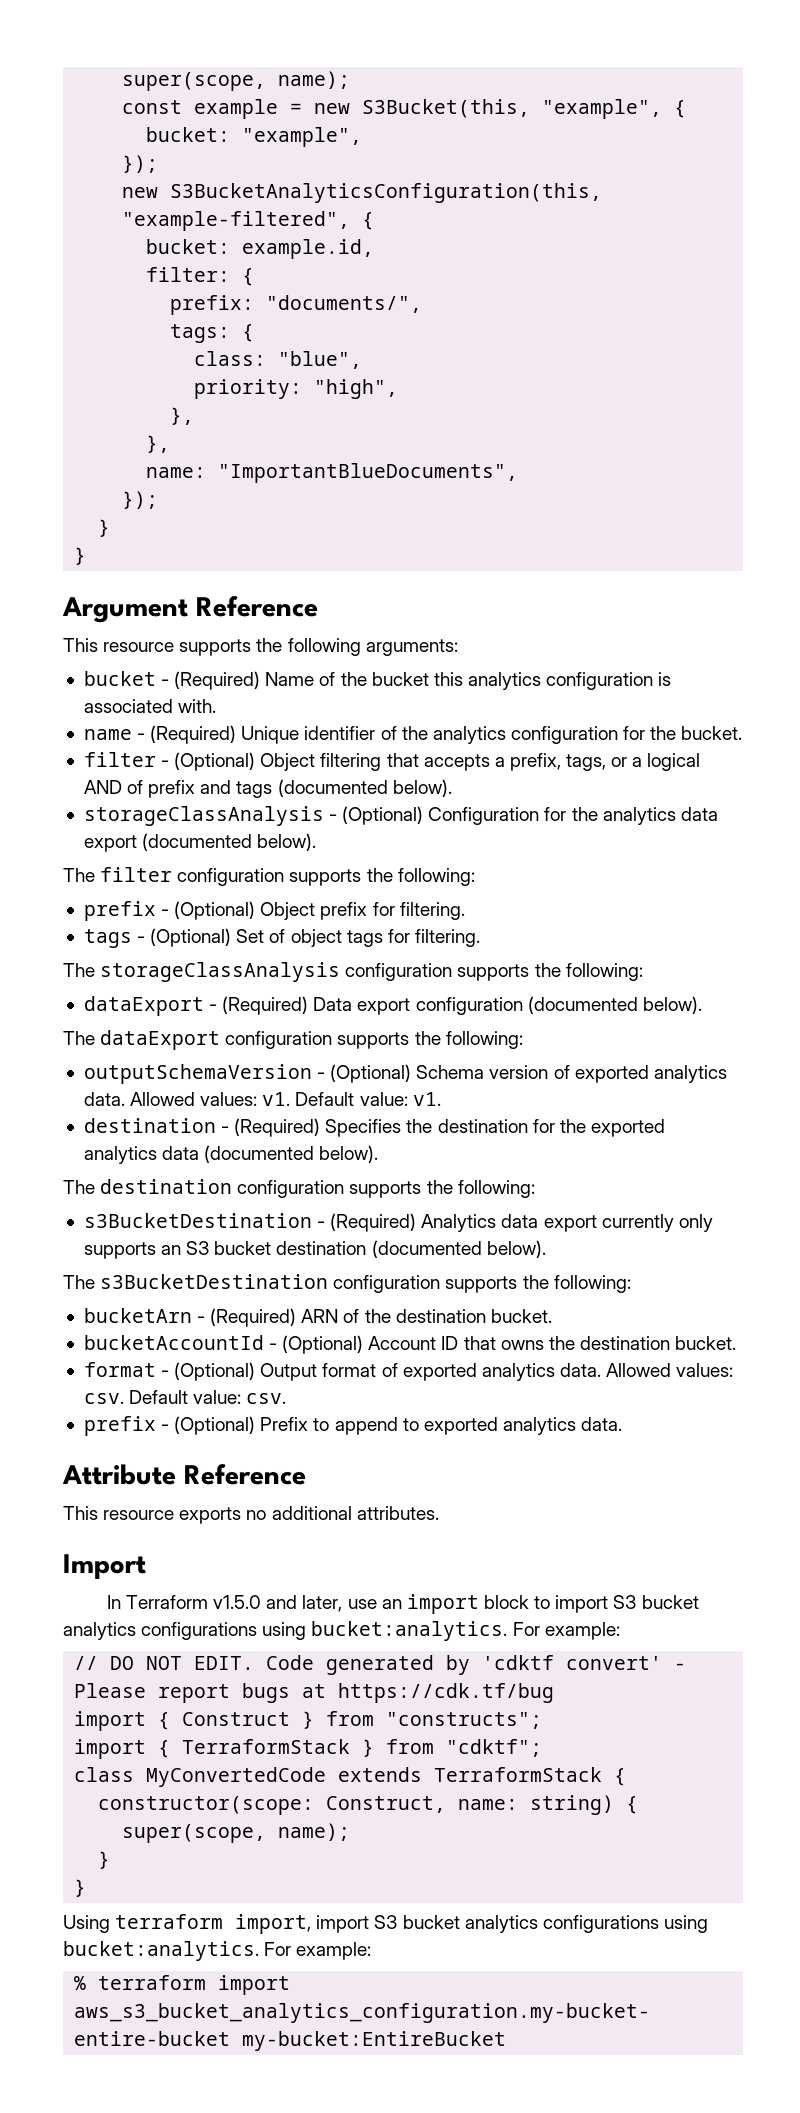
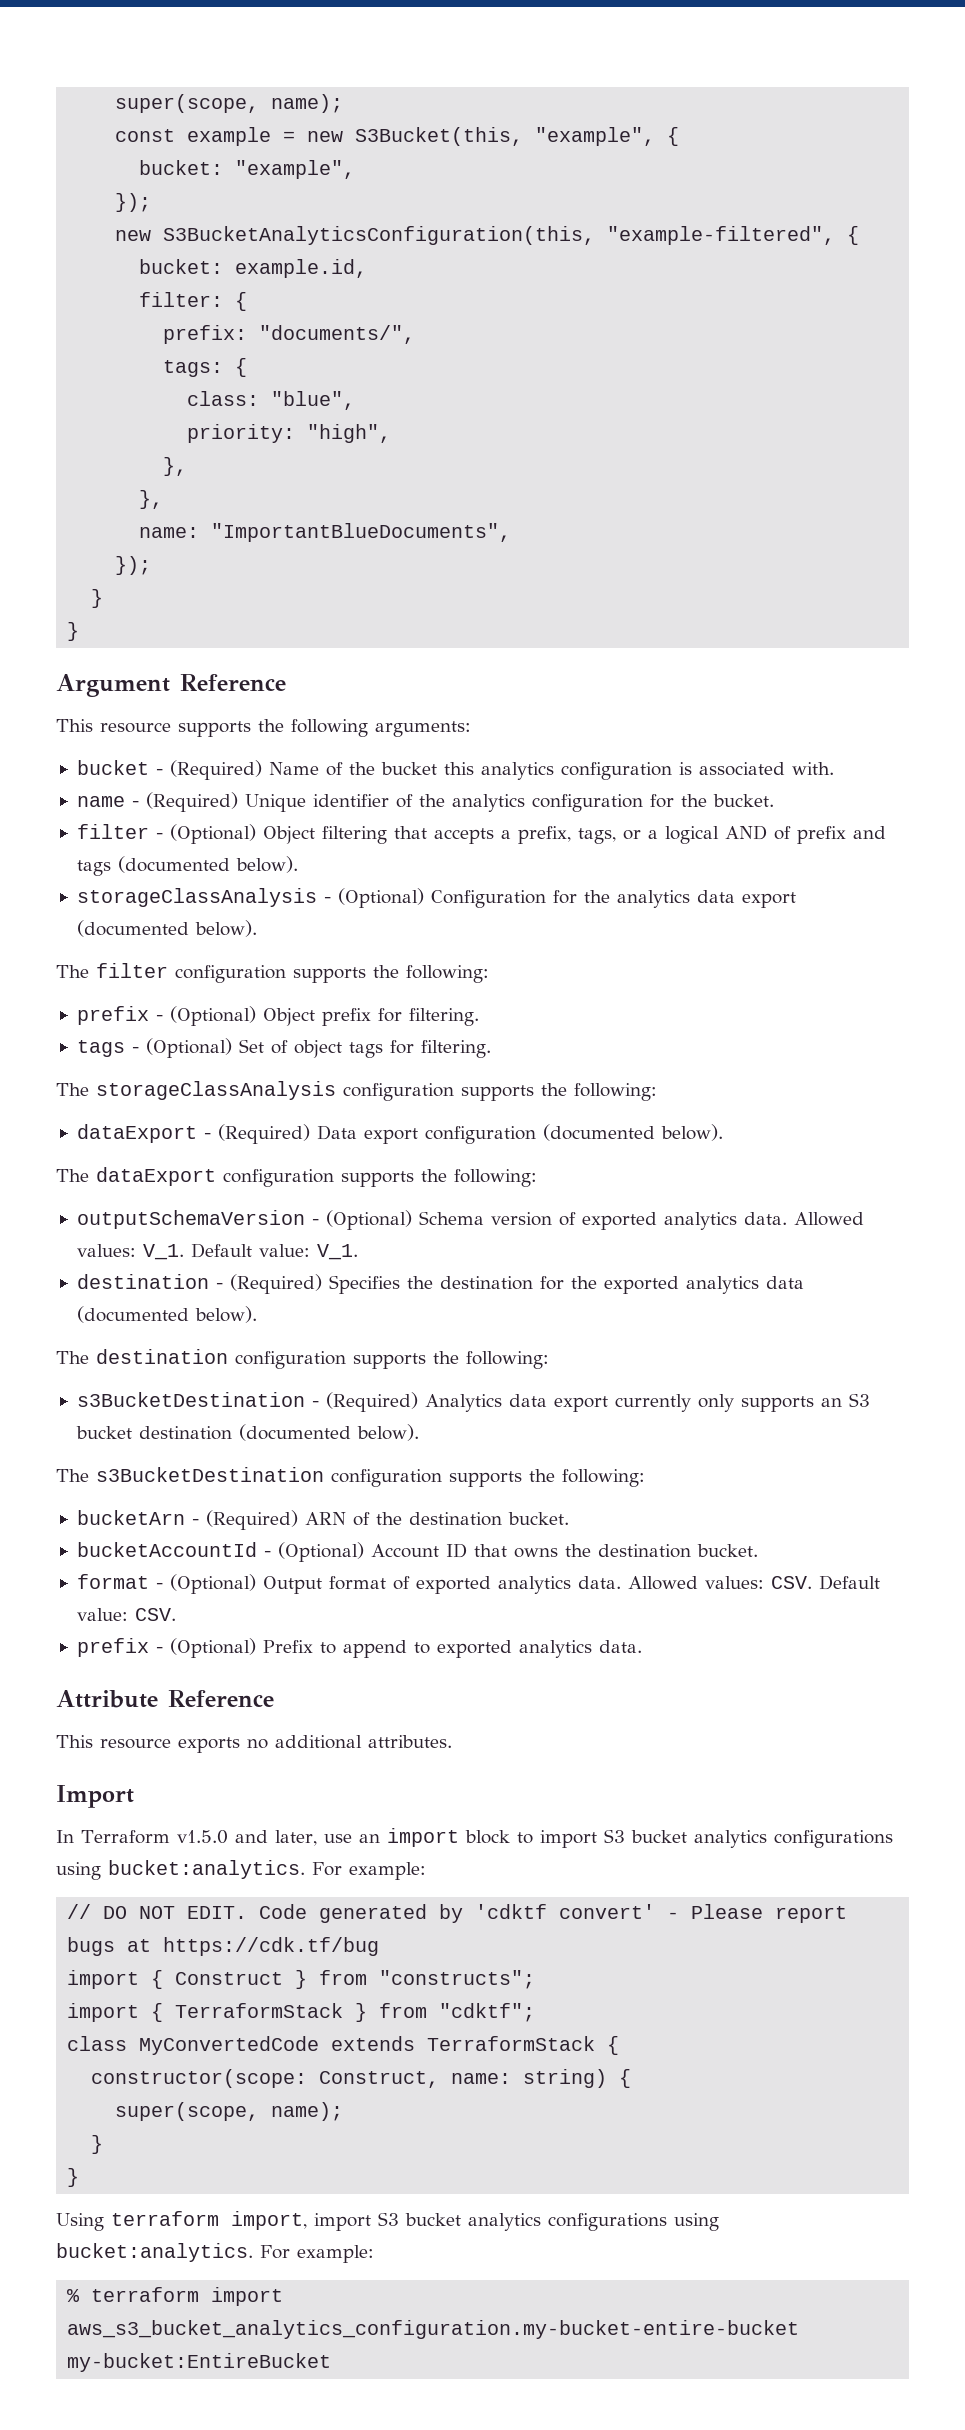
- Allowed values: v1. Default value: v1.
+ Allowed values: V_1. Default value: V_1.
- Allowed values: csv. Default value: csv.
+ Allowed values: CSV. Default value: CSV.

